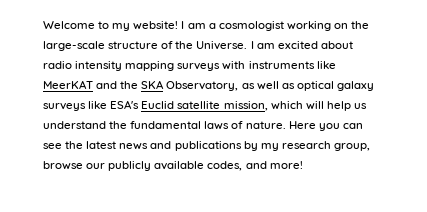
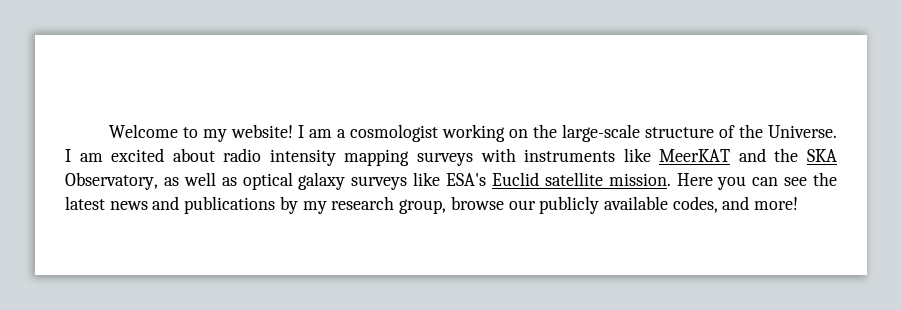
- I am excited about radio intensity mapping surveys with instruments like MeerKAT and the SKA Observatory, as well as optical galaxy surveys like ESA's Euclid satellite mission, which will help us understand the fundamental laws of nature.
+ I am excited about radio intensity mapping surveys with instruments like MeerKAT and the SKA Observatory, as well as optical galaxy surveys like ESA's Euclid satellite mission.

